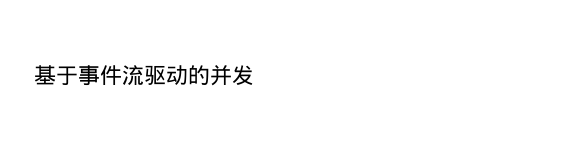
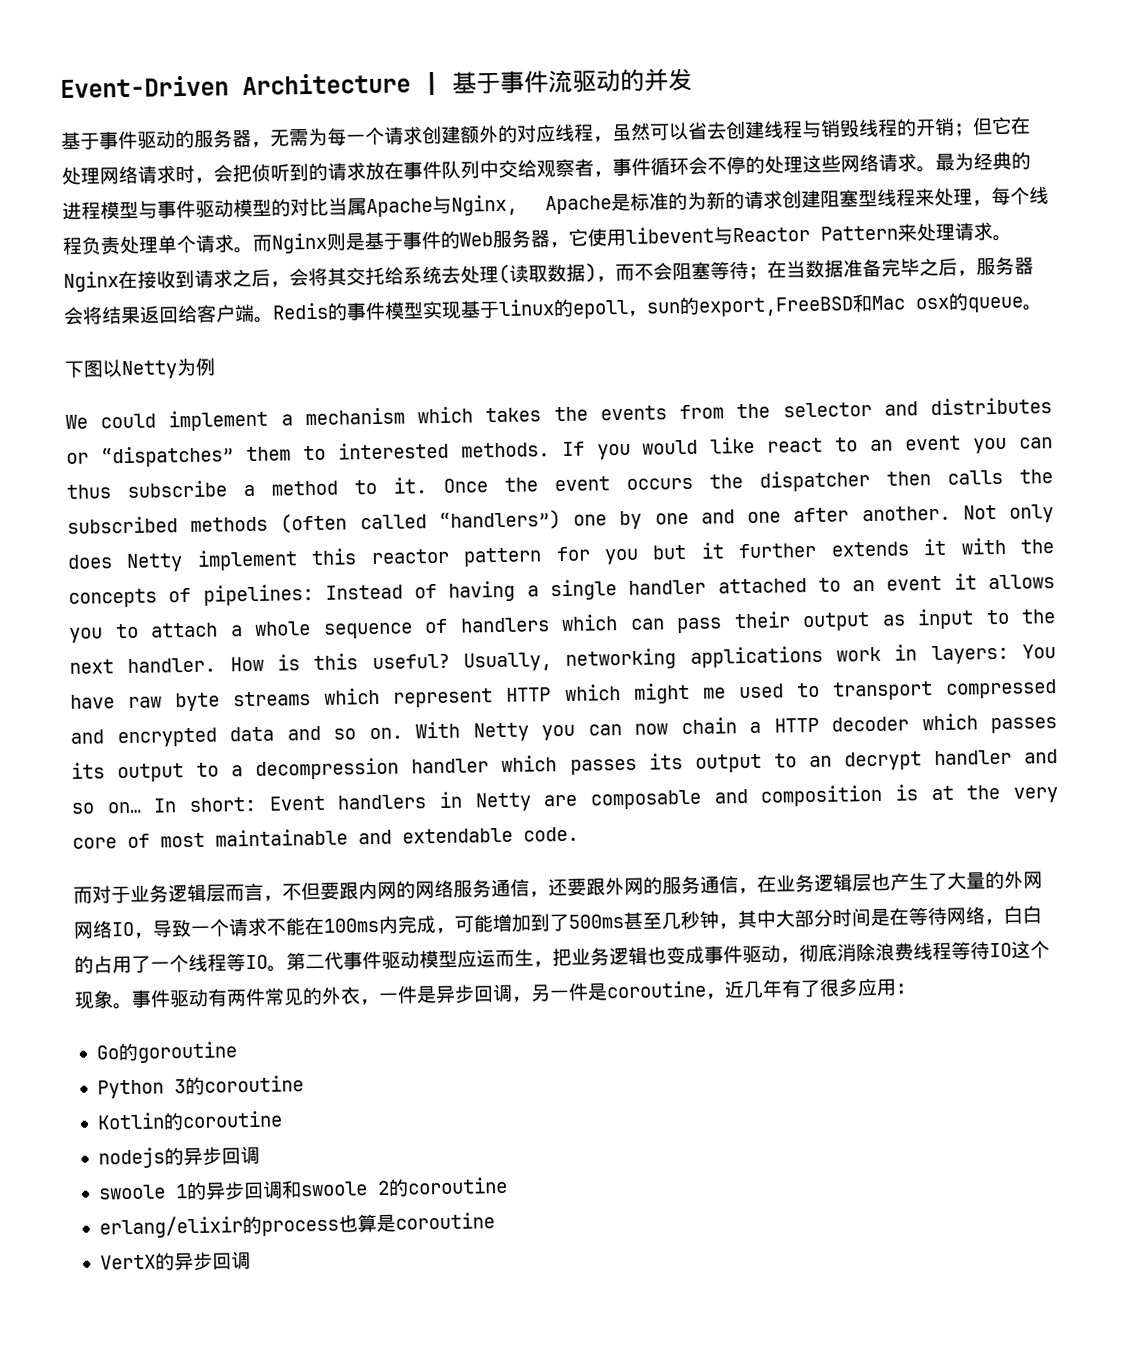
- 基于事件流驱动的并发
+ Event-Driven Architecture | 基于事件流驱动的并发
+ 基于事件驱动的服务器，无需为每一个请求创建额外的对应线程，虽然可以省去创建线程与销毁线程的开销；但它在处理网络请求时，会把侦听到的请求放在事件队列中交给观察者，事件循环会不停的处理这些网络请求。最为经典的进程模型与事件驱动模型的对比当属Apache与Nginx, Apache是标准的为新的请求创建阻塞型线程来处理，每个线程负责处理单个请求。而Nginx则是基于事件的Web服务器，它使用libevent与Reactor Pattern来处理请求。Nginx在接收到请求之后，会将其交托给系统去处理(读取数据)，而不会阻塞等待；在当数据准备完毕之后，服务器会将结果返回给客户端。Redis的事件模型实现基于linux的epoll，sun的export,FreeBSD和Mac osx的queue。
+ 下图以Netty为例
+ We could implement a mechanism which takes the events from the selector and distributes or “dispatches” them to interested methods. If you would like react to an event you can thus subscribe a method to it. Once the event occurs the dispatcher then calls the subscribed methods (often called “handlers”) one by one and one after another. Not only does Netty implement this reactor pattern for you but it further extends it with the concepts of pipelines: Instead of having a single handler attached to an event it allows you to attach a whole sequence of handlers which can pass their output as input to the next handler. How is this useful? Usually, networking applications work in layers: You have raw byte streams which represent HTTP which might me used to transport compressed and encrypted data and so on. With Netty you can now chain a HTTP decoder which passes its output to a decompression handler which passes its output to an decrypt handler and so on… In short: Event handlers in Netty are composable and composition is at the very core of most maintainable and extendable code.
+ 而对于业务逻辑层而言，不但要跟内网的网络服务通信，还要跟外网的服务通信，在业务逻辑层也产生了大量的外网网络IO，导致一个请求不能在100ms内完成，可能增加到了500ms甚至几秒钟，其中大部分时间是在等待网络，白白的占用了一个线程等IO。第二代事件驱动模型应运而生，把业务逻辑也变成事件驱动，彻底消除浪费线程等待IO这个现象。事件驱动有两件常见的外衣，一件是异步回调，另一件是coroutine，近几年有了很多应用：
+ Go的goroutine
+ Python 3的coroutine
+ Kotlin的coroutine
+ nodejs的异步回调
+ swoole 1的异步回调和swoole 2的coroutine
+ erlang/elixir的process也算是coroutine
+ VertX的异步回调

